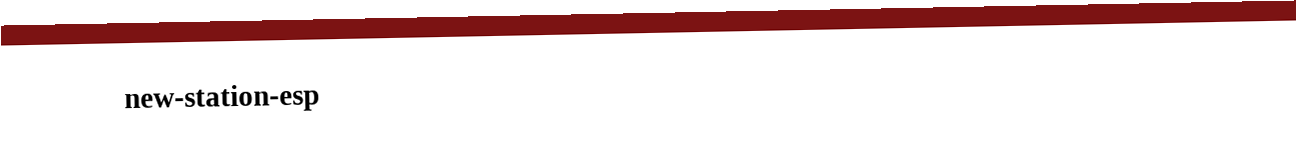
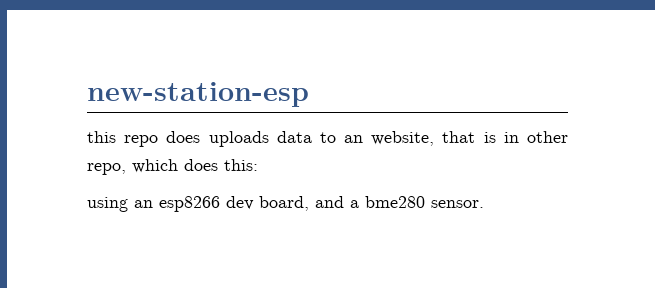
+ this repo does uploads data to an website, that is in other repo, which does this:
+ using an esp8266 dev board, and a bme280 sensor.

